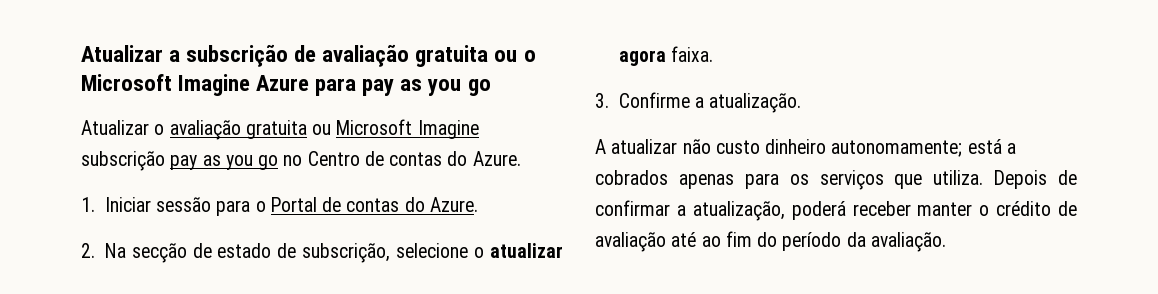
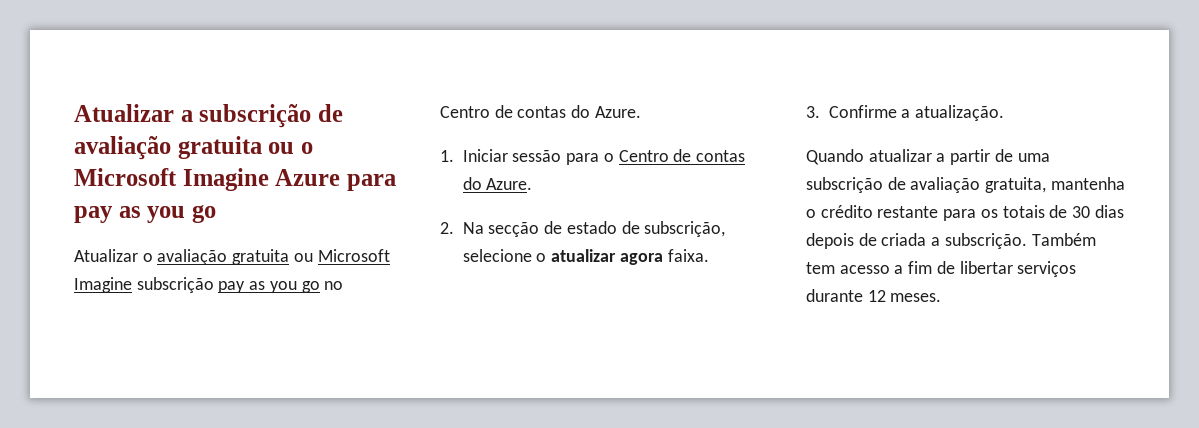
- 1. Iniciar sessão para o Portal de contas do Azure.
+ 1. Iniciar sessão para o Centro de contas do Azure.
- A atualizar não custo dinheiro autonomamente; está a cobrados apenas para os serviços que utiliza. Depois de confirmar a atualização, poderá receber manter o crédito de avaliação até ao fim do período da avaliação.
+ Quando atualizar a partir de uma subscrição de avaliação gratuita, mantenha o crédito restante para os totais de 30 dias depois de criada a subscrição. Também tem acesso a fim de libertar serviços durante 12 meses.

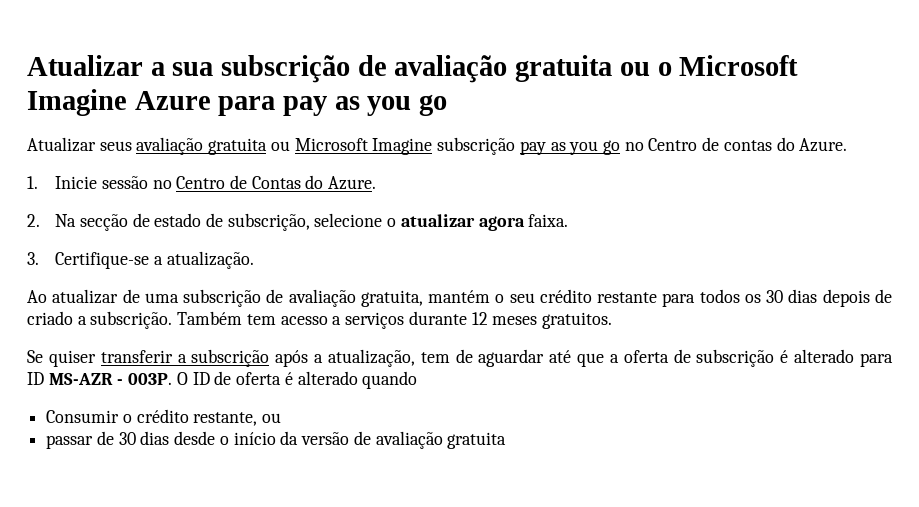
- Atualizar a subscrição de avaliação gratuita ou o Microsoft Imagine Azure para pay as you go
+ Atualizar a sua subscrição de avaliação gratuita ou o Microsoft Imagine Azure para pay as you go
- Atualizar o avaliação gratuita ou Microsoft Imagine subscrição pay as you go no Centro de contas do Azure.
+ Atualizar seus avaliação gratuita ou Microsoft Imagine subscrição pay as you go no Centro de contas do Azure.
- 1. Iniciar sessão para o Centro de contas do Azure.
+ 1. Inicie sessão no Centro de Contas do Azure.
- 3. Confirme a atualização.
+ 3. Certifique-se a atualização.
- Quando atualizar a partir de uma subscrição de avaliação gratuita, mantenha o crédito restante para os totais de 30 dias depois de criada a subscrição.
+ Ao atualizar de uma subscrição de avaliação gratuita, mantém o seu crédito restante para todos os 30 dias depois de criado a subscrição.
- Também tem acesso a fim de libertar serviços durante 12 meses.
+ Também tem acesso a serviços durante 12 meses gratuitos.
+ Se quiser transferir a subscrição após a atualização, tem de aguardar até que a oferta de subscrição é alterado para ID MS-AZR - 003P. O ID de oferta é alterado quando
+ Consumir o crédito restante, ou
+ passar de 30 dias desde o início da versão de avaliação gratuita

